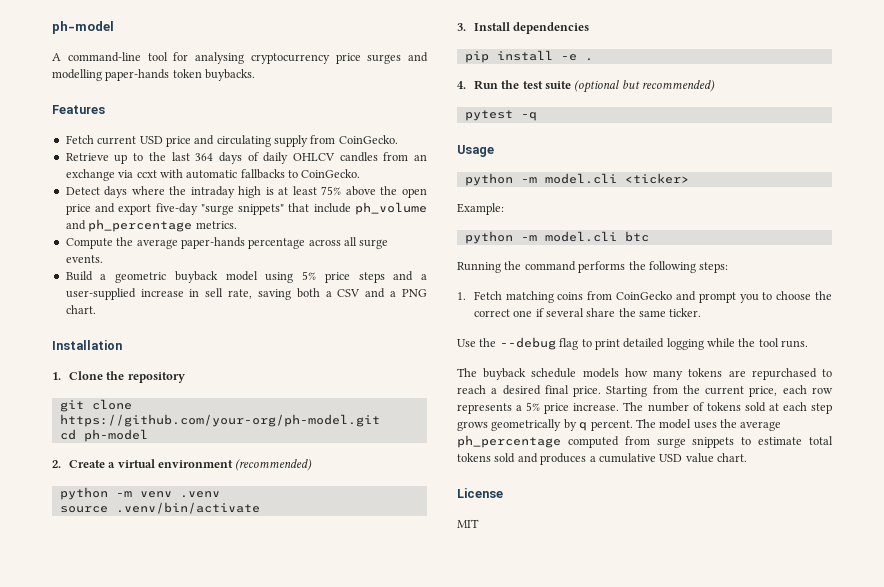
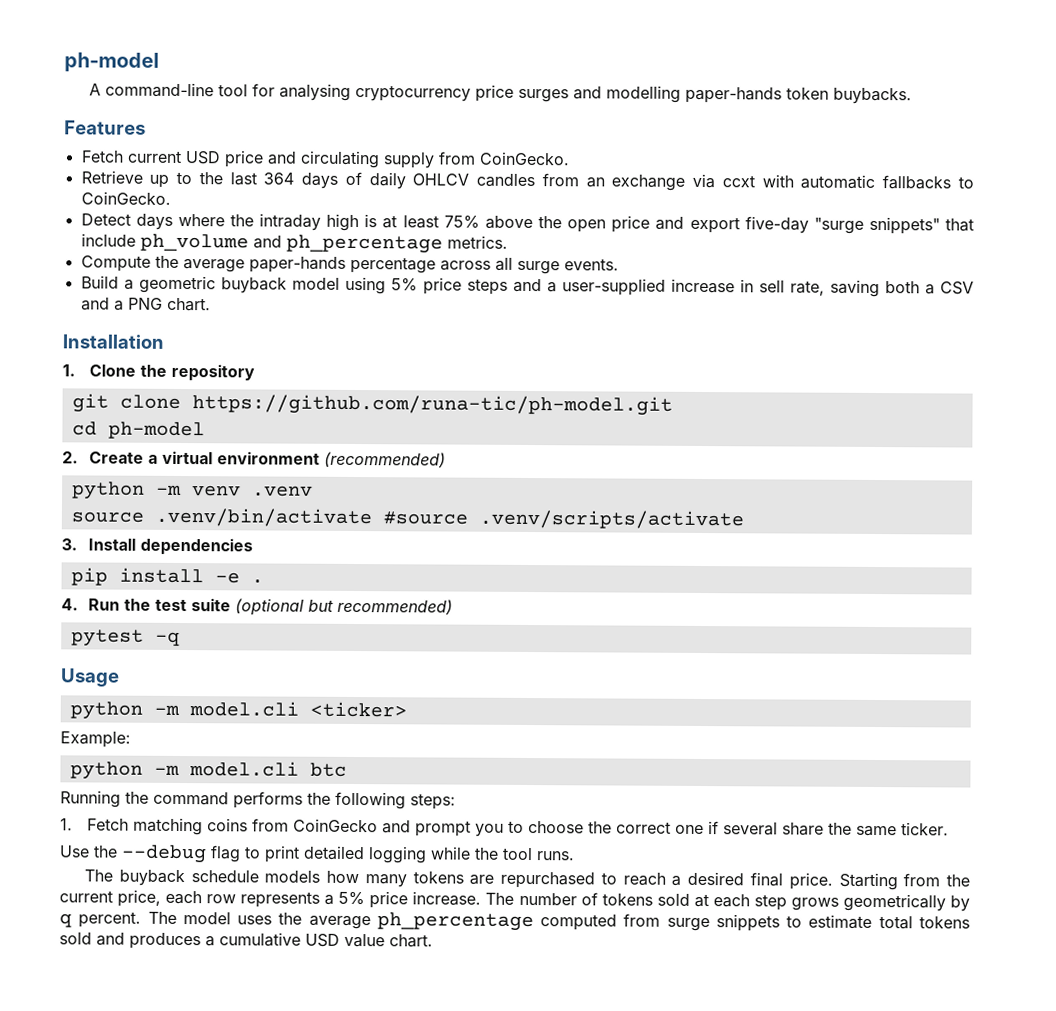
- git clone https://github.com/your-org/ph-model.git
+ git clone https://github.com/runa-tic/ph-model.git
- source .venv/bin/activate
+ source .venv/bin/activate #source .venv/scripts/activate
- License
- MIT

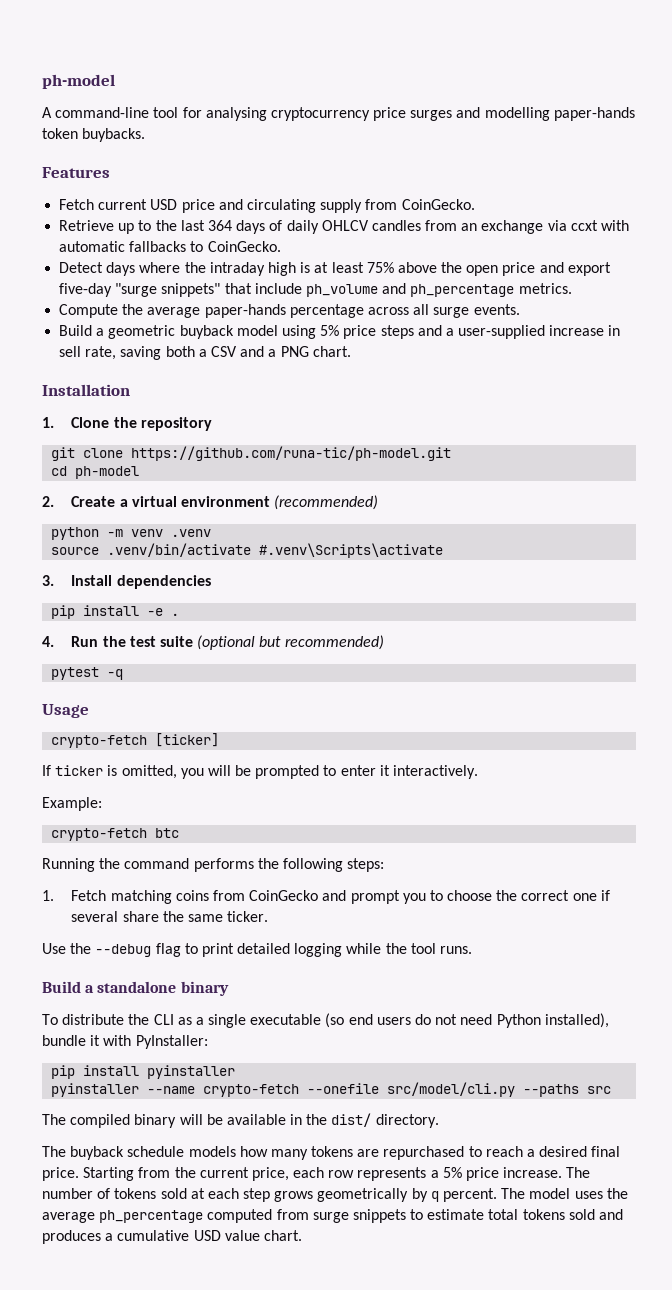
- source .venv/bin/activate #source .venv/scripts/activate
+ source .venv/bin/activate #.venv\Scripts\activate
- python -m model.cli <ticker>
+ crypto-fetch [ticker]
+ If ticker is omitted, you will be prompted to enter it interactively.
  Example:
- python -m model.cli btc
+ crypto-fetch btc
+ Build a standalone binary
+ To distribute the CLI as a single executable (so end users do not need Python installed), bundle it with PyInstaller:
+ pip install pyinstaller
+ pyinstaller --name crypto-fetch --onefile src/model/cli.py --paths src
+ The compiled binary will be available in the dist/ directory.

